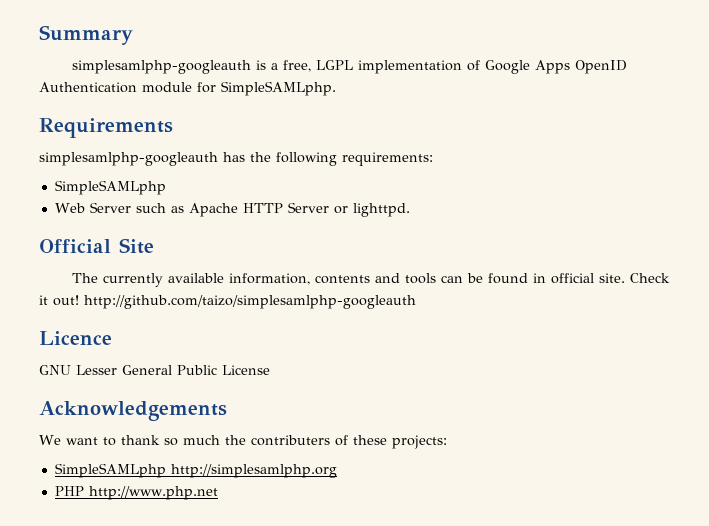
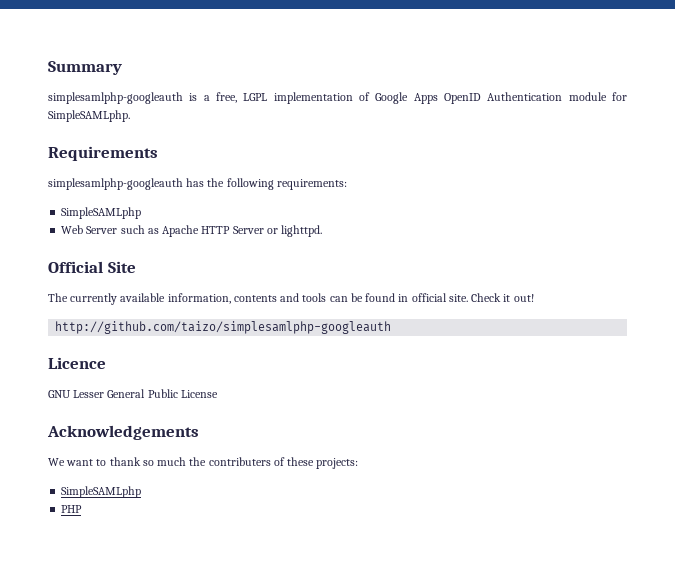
- Check it out! http://github.com/taizo/simplesamlphp-googleauth
+ Check it out!
+ http://github.com/taizo/simplesamlphp-googleauth
  We want to thank so much the contributers of these projects:
- SimpleSAMLphp http://simplesamlphp.org
+ SimpleSAMLphp
- PHP http://www.php.net
+ PHP

